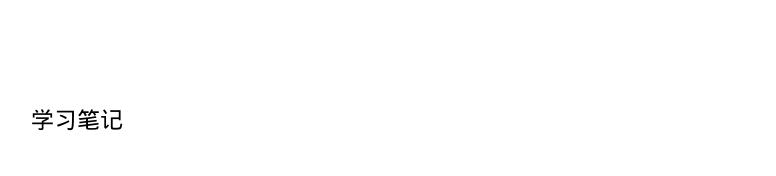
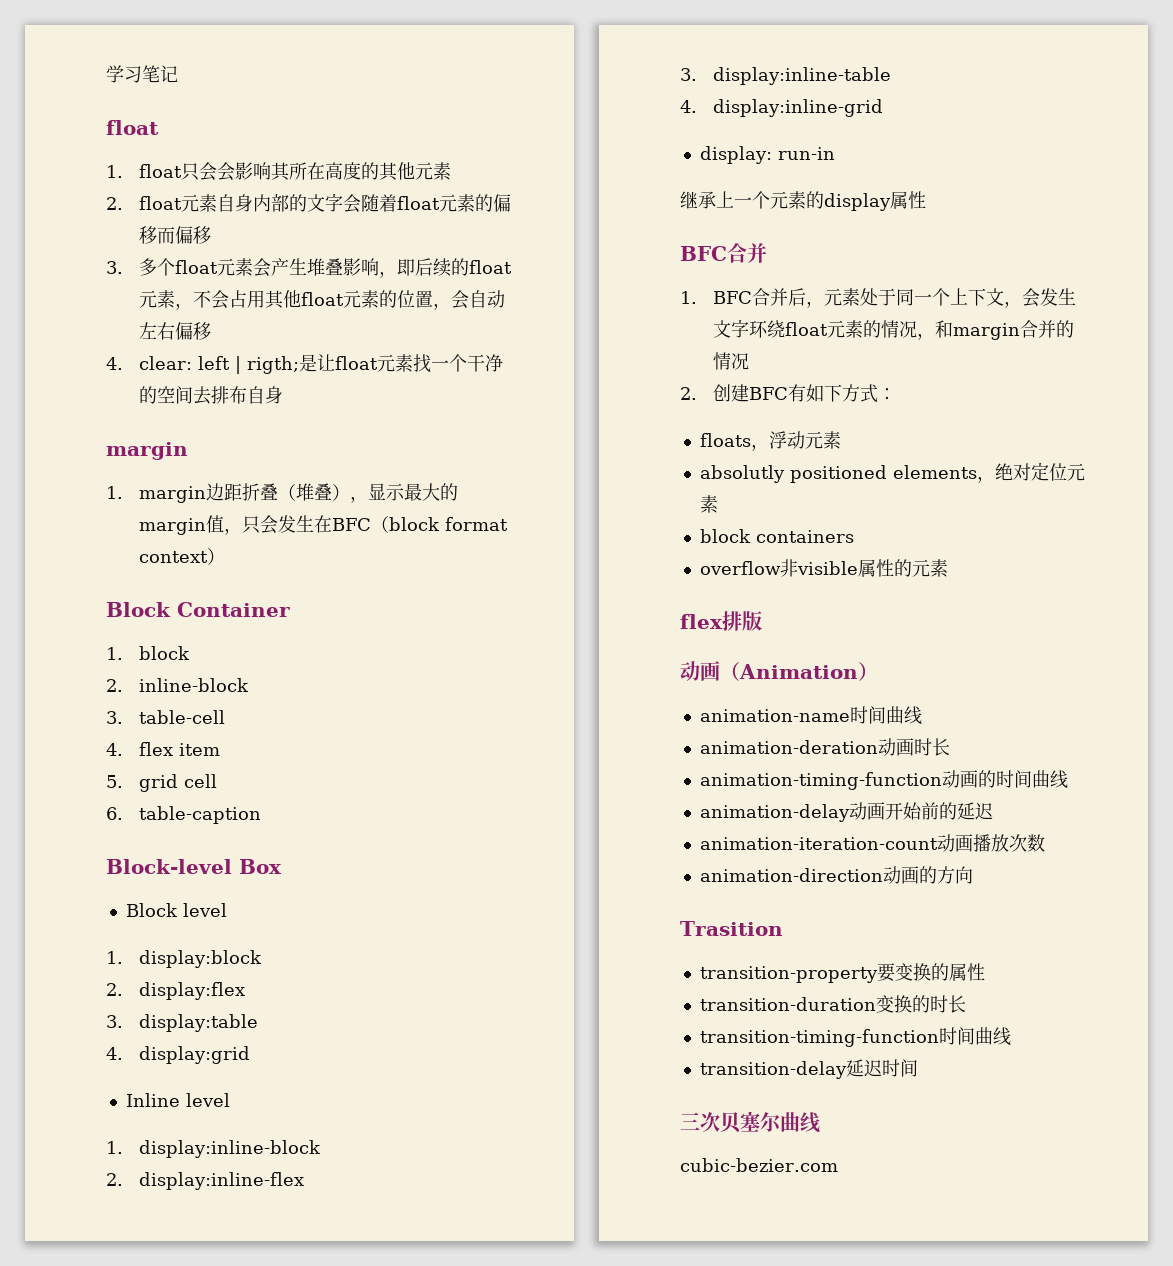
  学习笔记
+ float
+ 1. float只会会影响其所在高度的其他元素
+ 2. float元素自身内部的文字会随着float元素的偏移而偏移
+ 3.多个float元素会产生堆叠影响，即后续的float元素，不会占用其他float元素的位置，会自动左右偏移
+ 4. clear: left | rigth;是让float元素找一个干净的空间去排布自身
+ margin
+ 1. margin边距折叠（堆叠），显示最大的margin值，只会发生在BFC（block format context）
+ Block Container
+ 1. block
+ 2. inline-block
+ 3. table-cell
+ 4. flex item
+ 5. grid cell
+ 6. table-caption
+ Block-level Box
+ Block level
+ 1. display:block
+ 2. display:flex
+ 3. display:table
+ 4. display:grid
+ Inline level
+ 1. display:inline-block
+ 2. display:inline-flex
+ 3. display:inline-table
+ 4. display:inline-grid
+ display: run-in
+ 继承上一个元素的display属性
+ BFC合并
+ 1. BFC合并后，元素处于同一个上下文，会发生文字环绕float元素的情况，和margin合并的情况
+ 2.创建BFC有如下方式：
+ floats，浮动元素
+ absolutly positioned elements，绝对定位元素
+ block containers
+ overflow非visible属性的元素
+ flex排版
+ 动画（Animation）
+ animation-name时间曲线
+ animation-deration动画时长
+ animation-timing-function动画的时间曲线
+ animation-delay动画开始前的延迟
+ animation-iteration-count动画播放次数
+ animation-direction动画的方向
+ Trasition
+ transition-property要变换的属性
+ transition-duration变换的时长
+ transition-timing-function时间曲线
+ transition-delay延迟时间
+ 三次贝塞尔曲线
+ cubic-bezier.com

